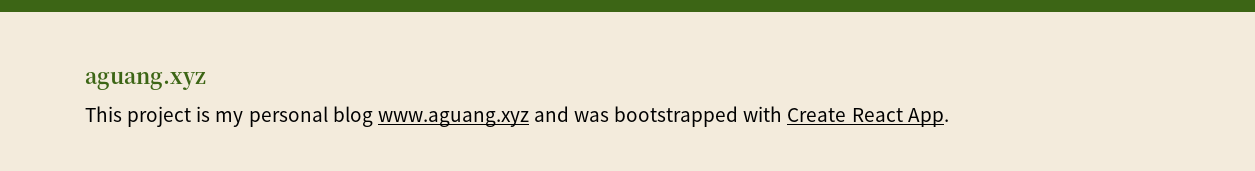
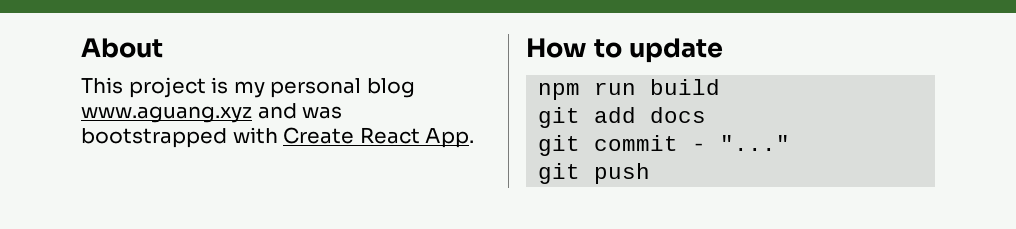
- aguang.xyz
+ About
+ How to update
+ npm run build
+ git add docs
+ git commit - "..."
+ git push

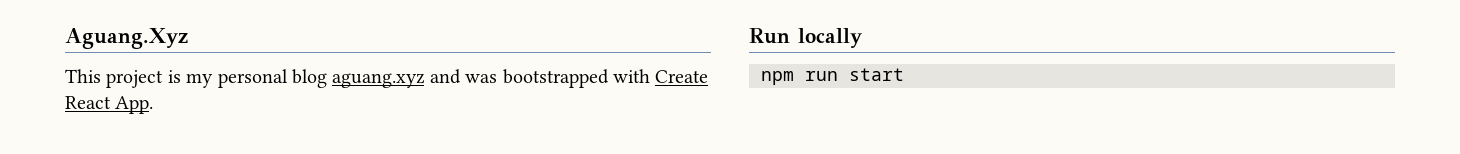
- About
+ Aguang.Xyz
- This project is my personal blog www.aguang.xyz and was bootstrapped with Create React App.
+ This project is my personal blog aguang.xyz and was bootstrapped with Create React App.
- How to update
+ Run locally
- npm run build
- git add docs
- git commit - "..."
- git push
+ npm run start

